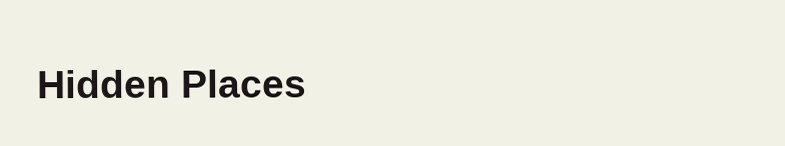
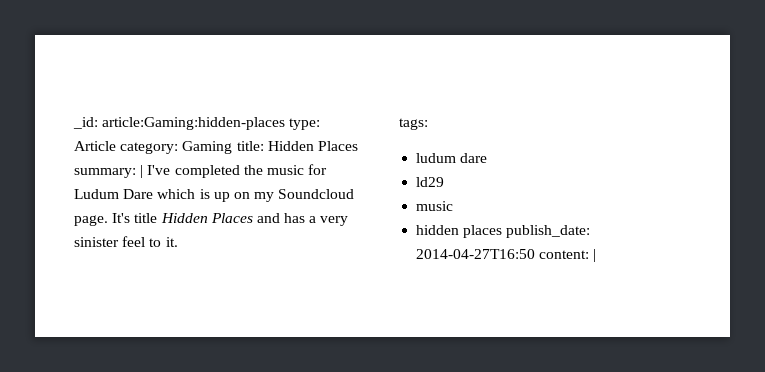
- Hidden Places
+ _id: article:Gaming:hidden-places type: Article category: Gaming title: Hidden Places summary: | I've completed the music for Ludum Dare which is up on my Soundcloud page. It's title Hidden Places and has a very sinister feel to it.
+ tags:
+ ludum dare
+ ld29
+ music
+ hidden places publish_date: 2014-04-27T16:50 content: |

